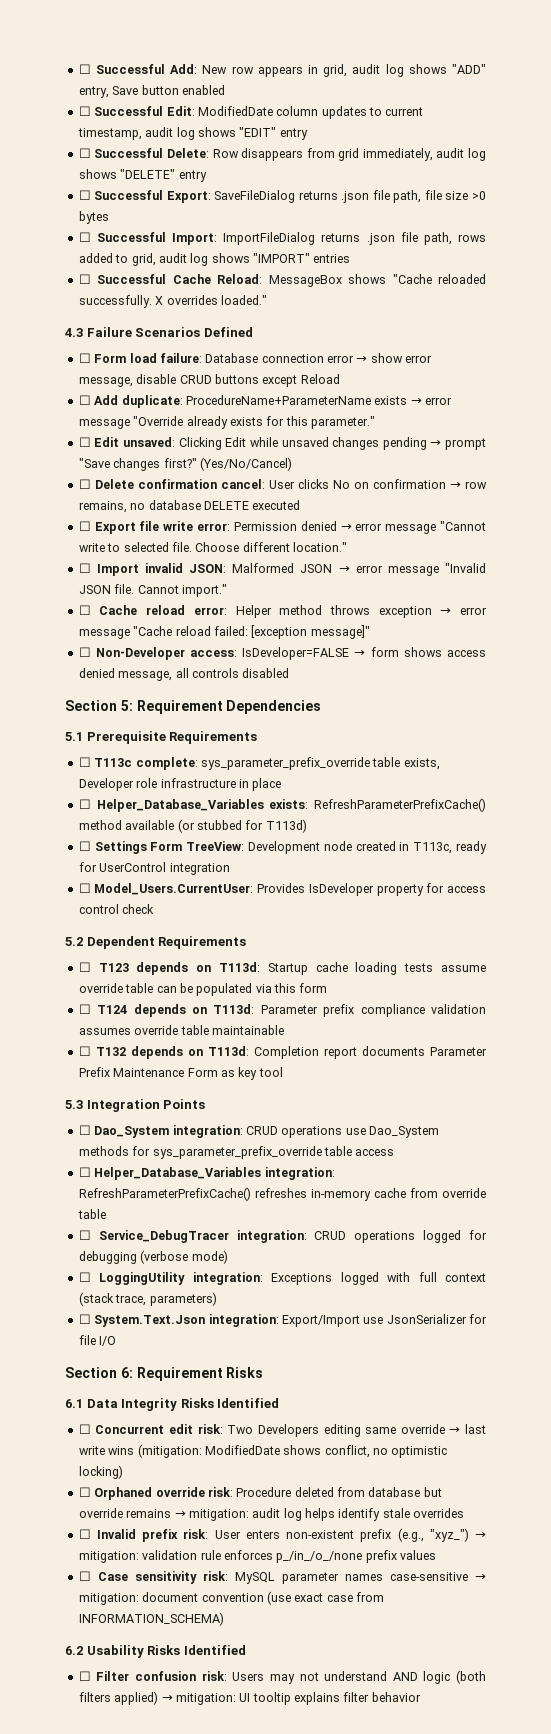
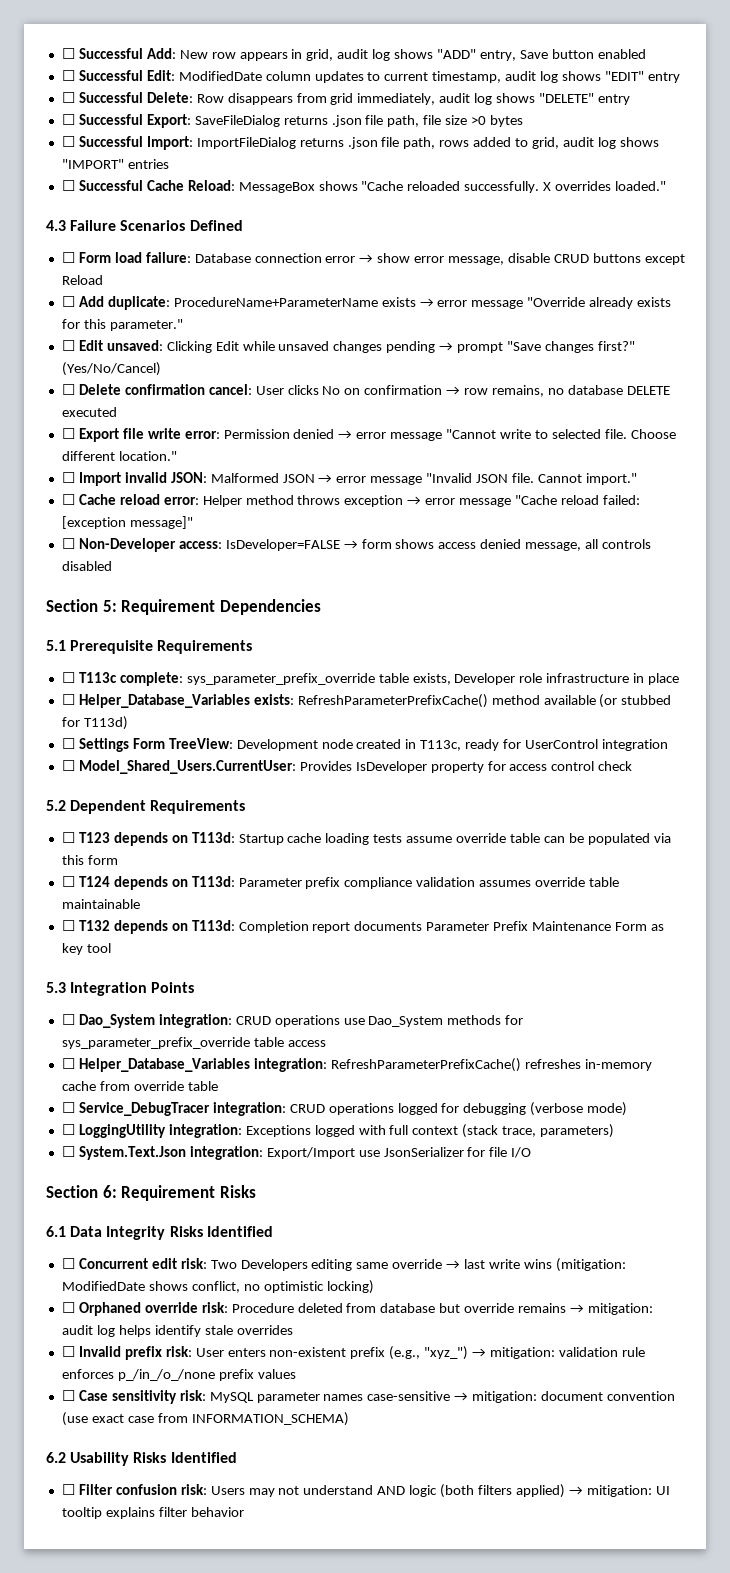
- ☐ Model_Users.CurrentUser: Provides IsDeveloper property for access control check
+ ☐ Model_Shared_Users.CurrentUser: Provides IsDeveloper property for access control check

